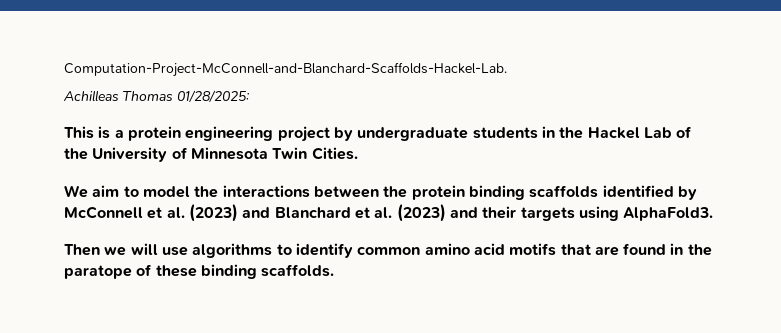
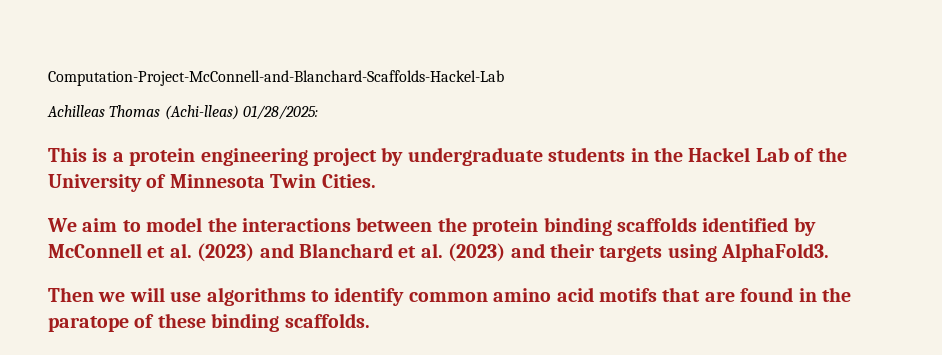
- Computation-Project-McConnell-and-Blanchard-Scaffolds-Hackel-Lab.
+ Computation-Project-McConnell-and-Blanchard-Scaffolds-Hackel-Lab
- Achilleas Thomas 01/28/2025:
+ Achilleas Thomas (Achi-lleas) 01/28/2025:

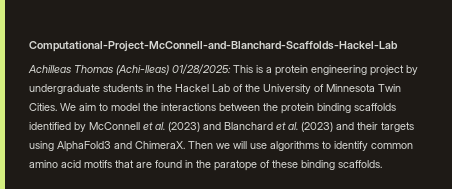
- Computation-Project-McConnell-and-Blanchard-Scaffolds-Hackel-Lab
+ Computational-Project-McConnell-and-Blanchard-Scaffolds-Hackel-Lab
- Achilleas Thomas (Achi-lleas) 01/28/2025:
- This is a protein engineering project by undergraduate students in the Hackel Lab of the University of Minnesota Twin Cities.
- We aim to model the interactions between the protein binding scaffolds identified by McConnell et al. (2023) and Blanchard et al. (2023) and their targets using AlphaFold3.
- Then we will use algorithms to identify common amino acid motifs that are found in the paratope of these binding scaffolds.
+ Achilleas Thomas (Achi-lleas) 01/28/2025: This is a protein engineering project by undergraduate students in the Hackel Lab of the University of Minnesota Twin Cities. We aim to model the interactions between the protein binding scaffolds identified by McConnell et al. (2023) and Blanchard et al. (2023) and their targets using AlphaFold3 and ChimeraX. Then we will use algorithms to identify common amino acid motifs that are found in the paratope of these binding scaffolds.

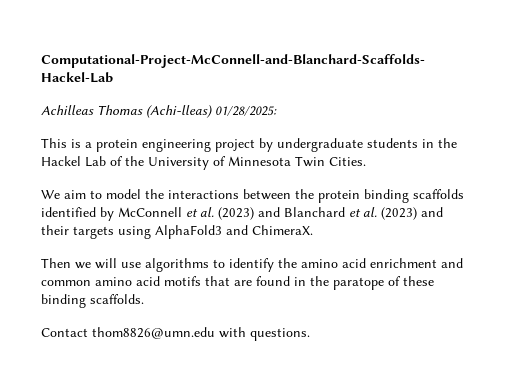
- Achilleas Thomas (Achi-lleas) 01/28/2025: This is a protein engineering project by undergraduate students in the Hackel Lab of the University of Minnesota Twin Cities. We aim to model the interactions between the protein binding scaffolds identified by McConnell et al. (2023) and Blanchard et al. (2023) and their targets using AlphaFold3 and ChimeraX. Then we will use algorithms to identify common amino acid motifs that are found in the paratope of these binding scaffolds.
+ Achilleas Thomas (Achi-lleas) 01/28/2025:
+ This is a protein engineering project by undergraduate students in the Hackel Lab of the University of Minnesota Twin Cities.
+ We aim to model the interactions between the protein binding scaffolds identified by McConnell et al. (2023) and Blanchard et al. (2023) and their targets using AlphaFold3 and ChimeraX.
+ Then we will use algorithms to identify the amino acid enrichment and common amino acid motifs that are found in the paratope of these binding scaffolds.
+ Contact thom8826@umn.edu with questions.

